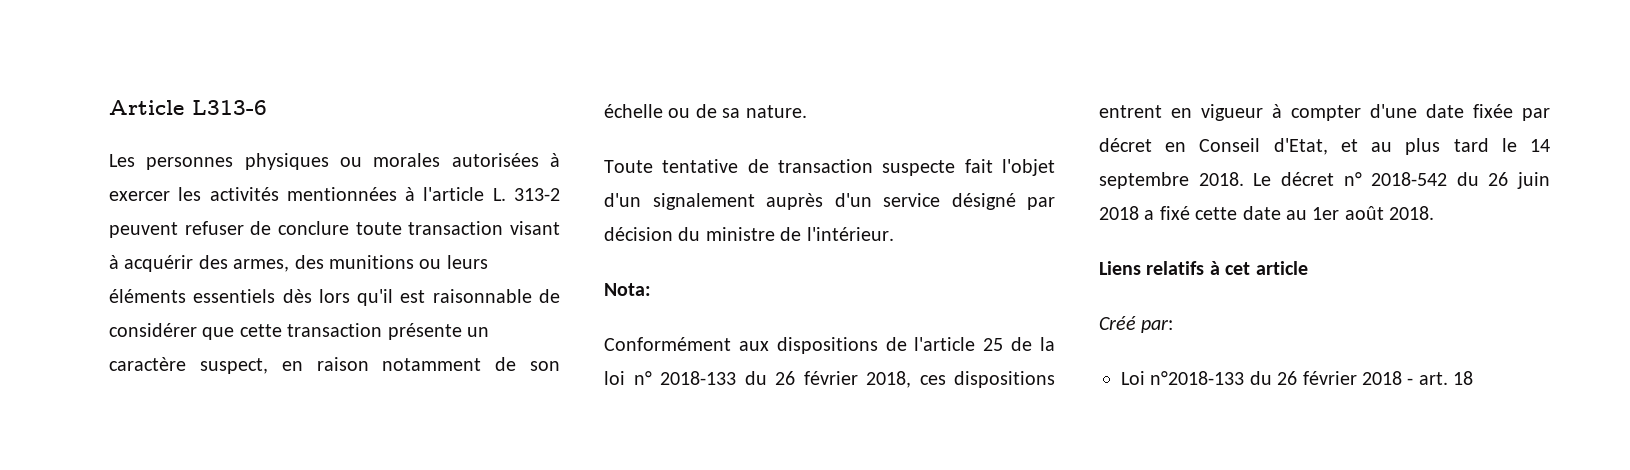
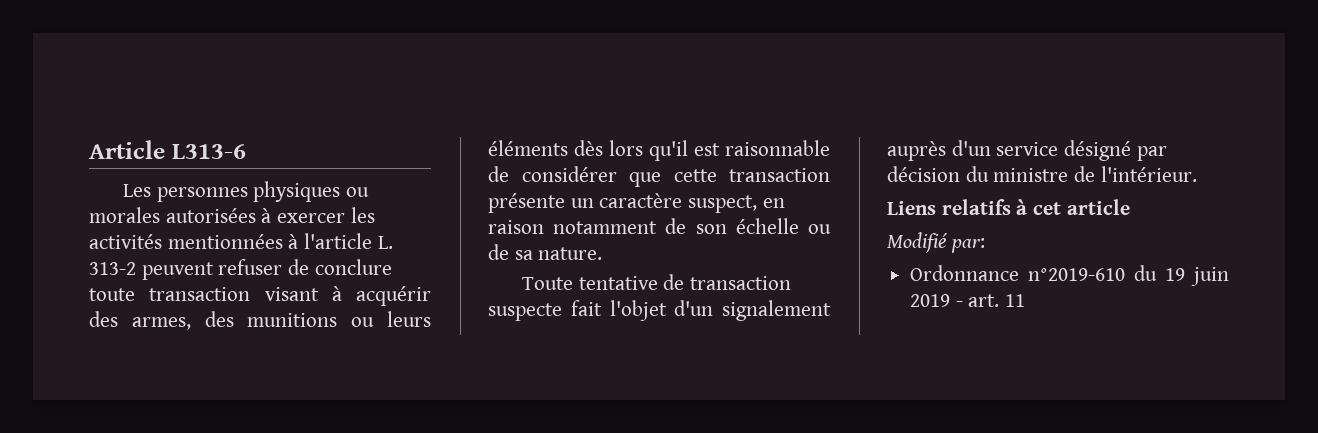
- Les personnes physiques ou morales autorisées à exercer les activités mentionnées à l'article L. 313-2 peuvent refuser de conclure toute transaction visant à acquérir des armes, des munitions ou leurs éléments essentiels dès lors qu'il est raisonnable de considérer que cette transaction présente un caractère suspect, en raison notamment de son échelle ou de sa nature.
+ Les personnes physiques ou morales autorisées à exercer les activités mentionnées à l'article L. 313-2 peuvent refuser de conclure toute transaction visant à acquérir des armes, des munitions ou leurs éléments dès lors qu'il est raisonnable de considérer que cette transaction présente un caractère suspect, en raison notamment de son échelle ou de sa nature.
- Nota:
- Conformément aux dispositions de l'article 25 de la loi n° 2018-133 du 26 février 2018, ces dispositions entrent en vigueur à compter d'une date fixée par décret en Conseil d'Etat, et au plus tard le 14 septembre 2018. Le décret n° 2018-542 du 26 juin 2018 a fixé cette date au 1er août 2018.
- Créé par:
+ Modifié par:
- Loi n°2018-133 du 26 février 2018 - art. 18
+ Ordonnance n°2019-610 du 19 juin 2019 - art. 11

